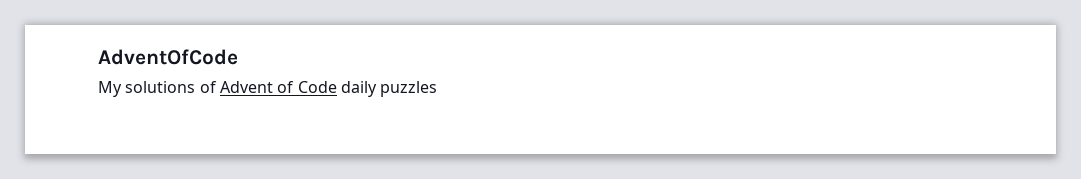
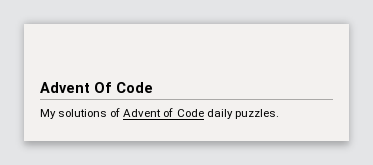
- AdventOfCode
+ Advent Of Code
- My solutions of Advent of Code daily puzzles
+ My solutions of Advent of Code daily puzzles.

